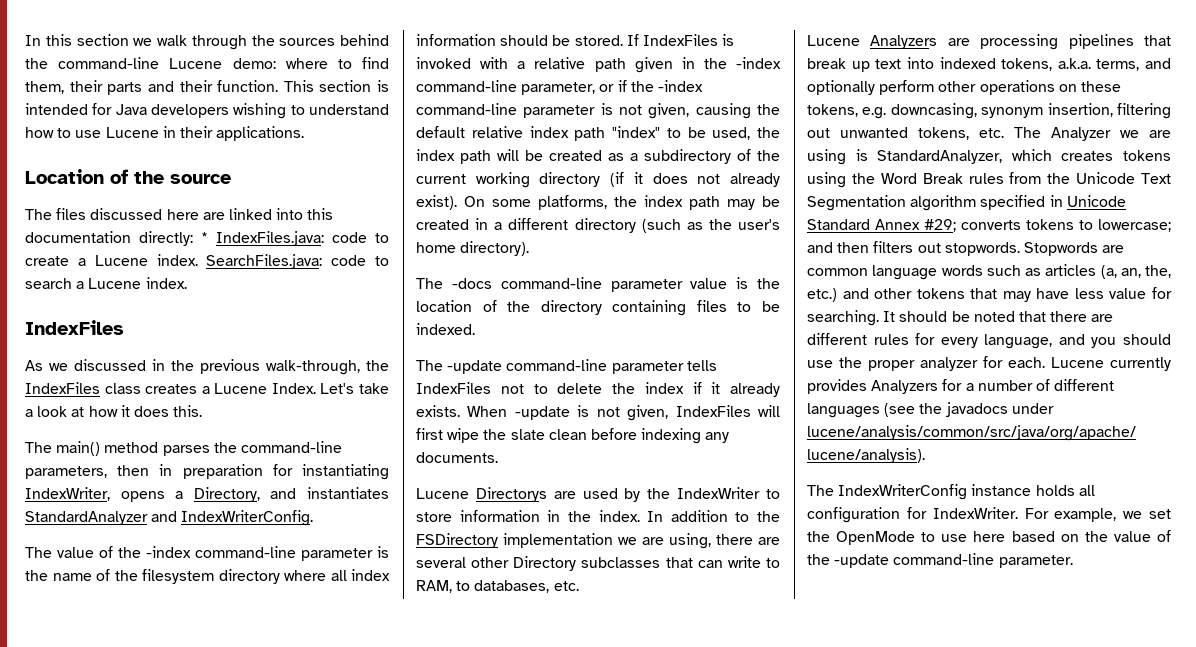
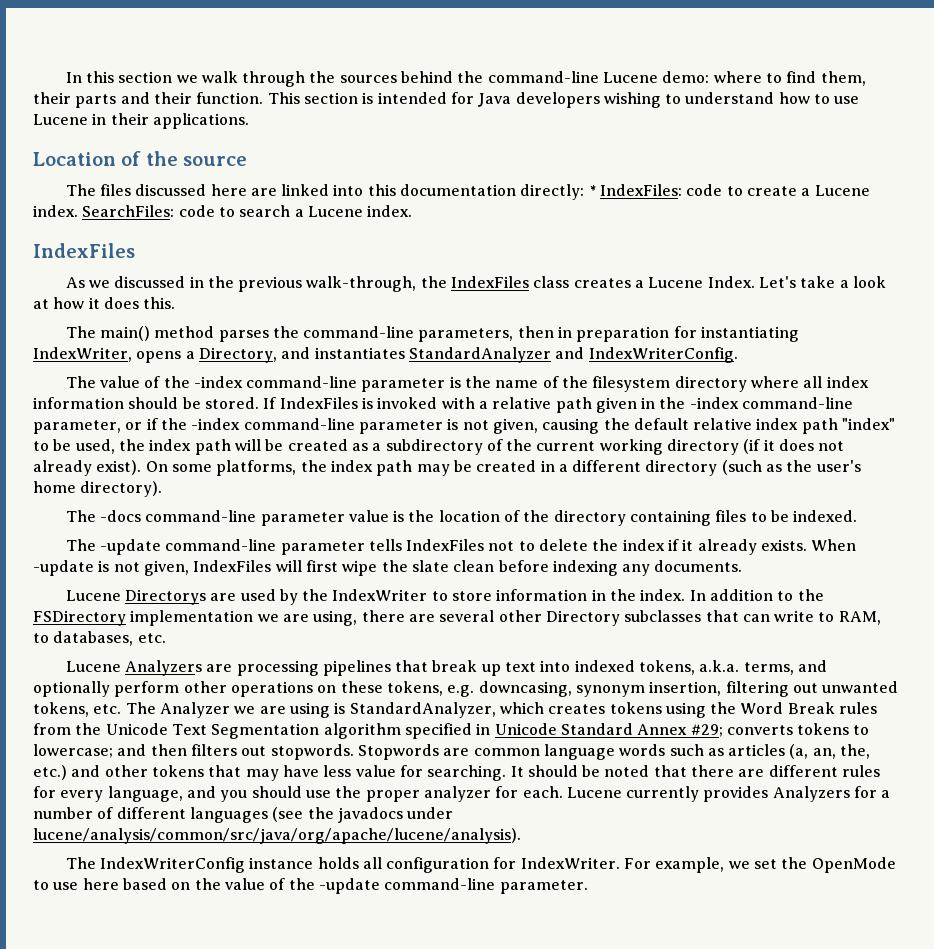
- The files discussed here are linked into this documentation directly: * IndexFiles.java: code to create a Lucene index.
+ The files discussed here are linked into this documentation directly: * IndexFiles: code to create a Lucene index.
- SearchFiles.java: code to search a Lucene index.
+ SearchFiles: code to search a Lucene index.

